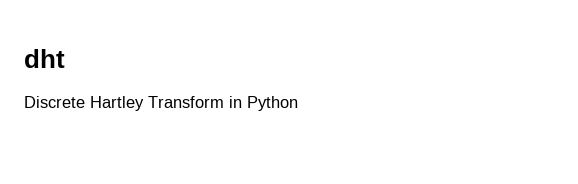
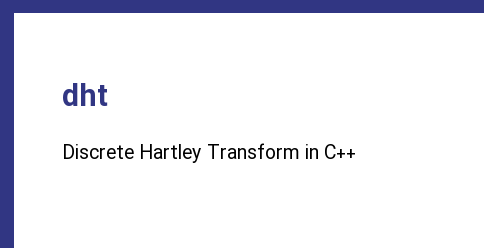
- Discrete Hartley Transform in Python
+ Discrete Hartley Transform in C++

